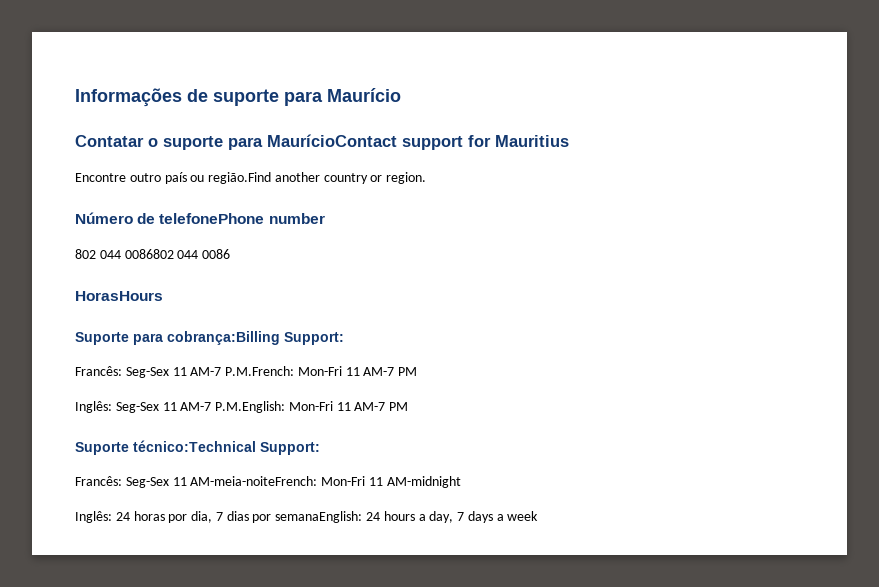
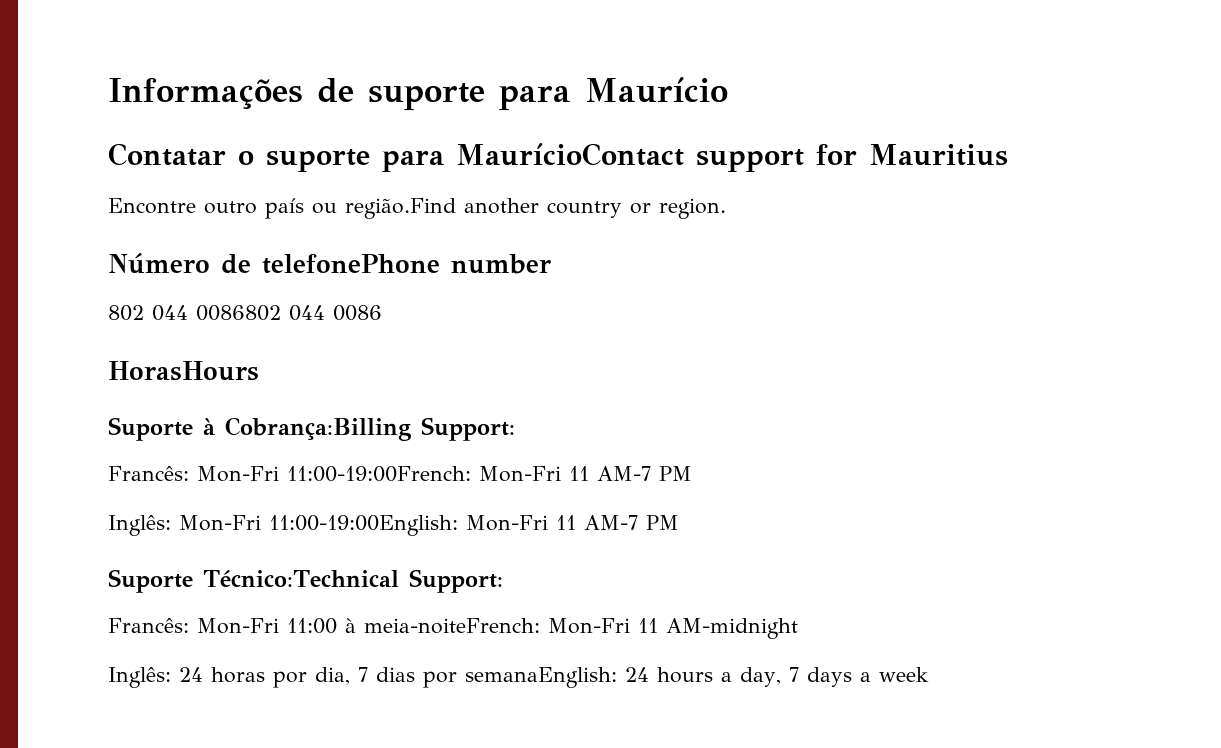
- Suporte para cobrança:Billing Support:
- Francês: Seg-Sex 11 AM-7 P.M.French: Mon-Fri 11 AM-7 PM
+ Suporte à Cobrança:Billing Support:
+ Francês: Mon-Fri 11:00-19:00French: Mon-Fri 11 AM-7 PM
- Inglês: Seg-Sex 11 AM-7 P.M.English: Mon-Fri 11 AM-7 PM
+ Inglês: Mon-Fri 11:00-19:00English: Mon-Fri 11 AM-7 PM
- Suporte técnico:Technical Support:
- Francês: Seg-Sex 11 AM-meia-noiteFrench: Mon-Fri 11 AM-midnight
+ Suporte Técnico:Technical Support:
+ Francês: Mon-Fri 11:00 à meia-noiteFrench: Mon-Fri 11 AM-midnight

